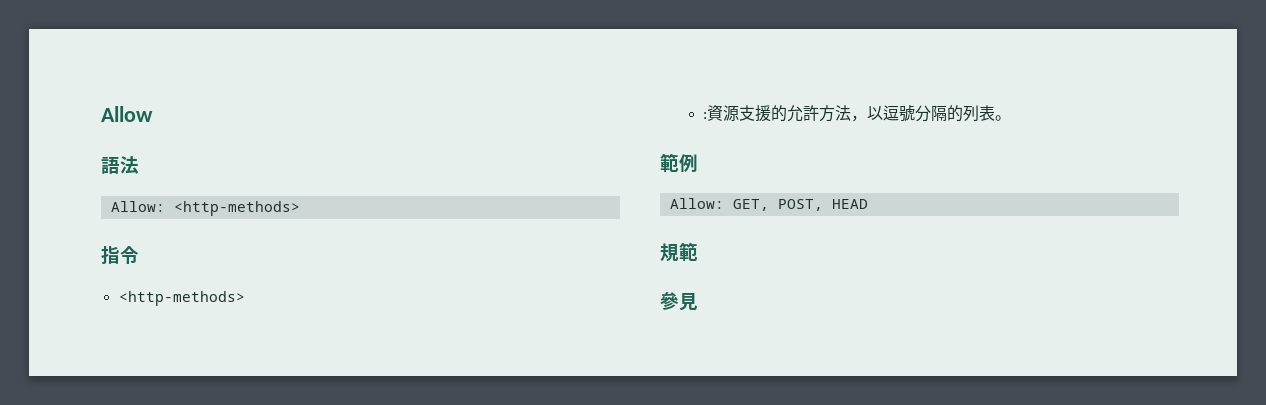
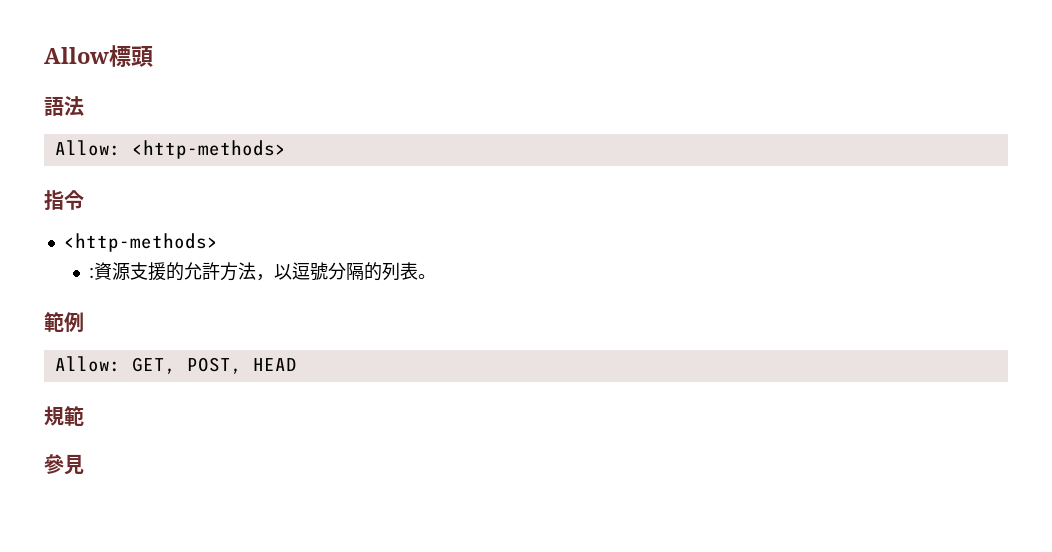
- Allow
+ Allow標頭

